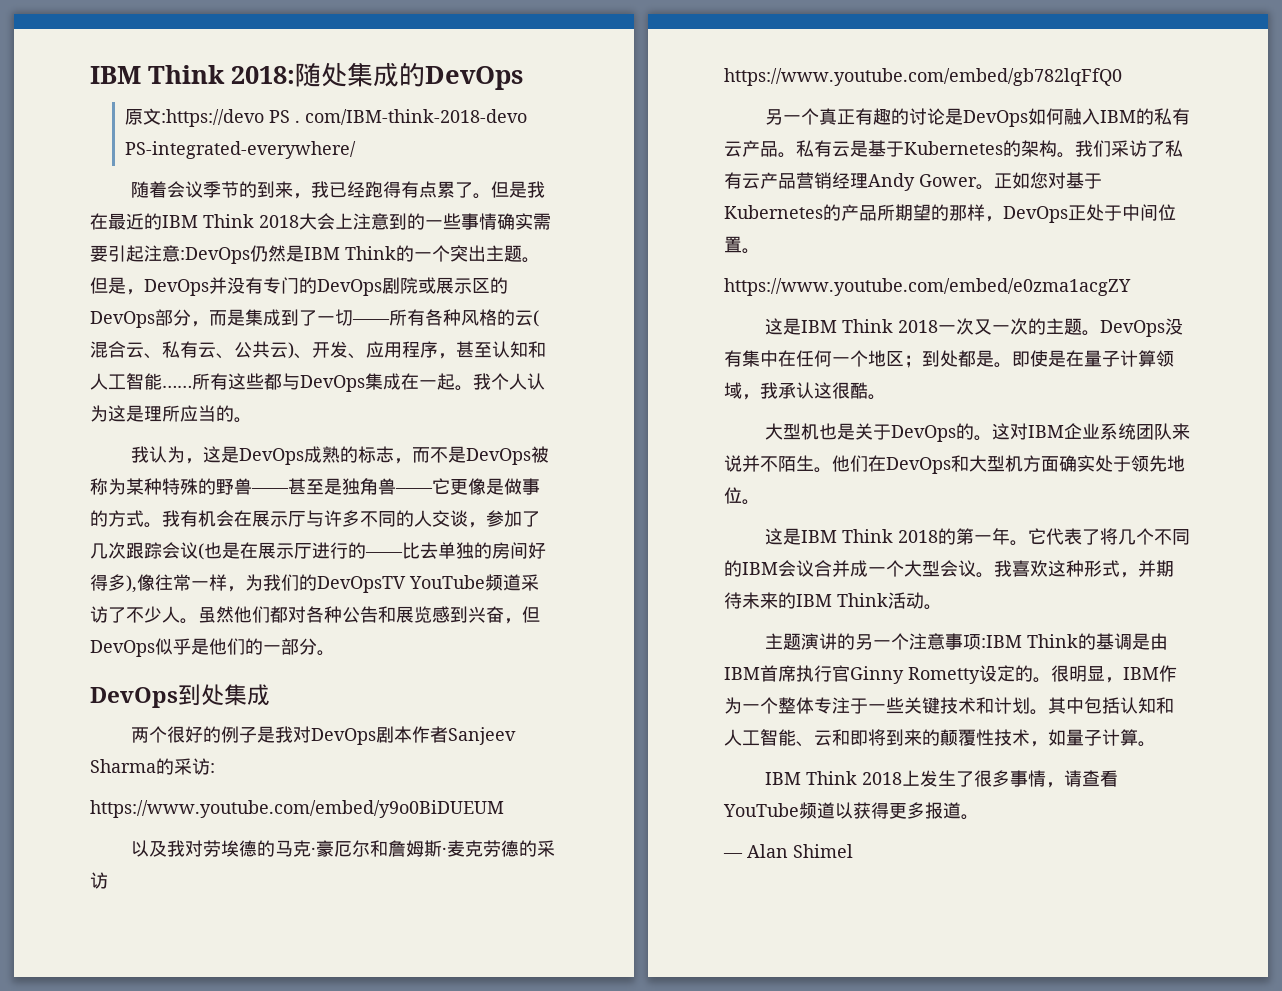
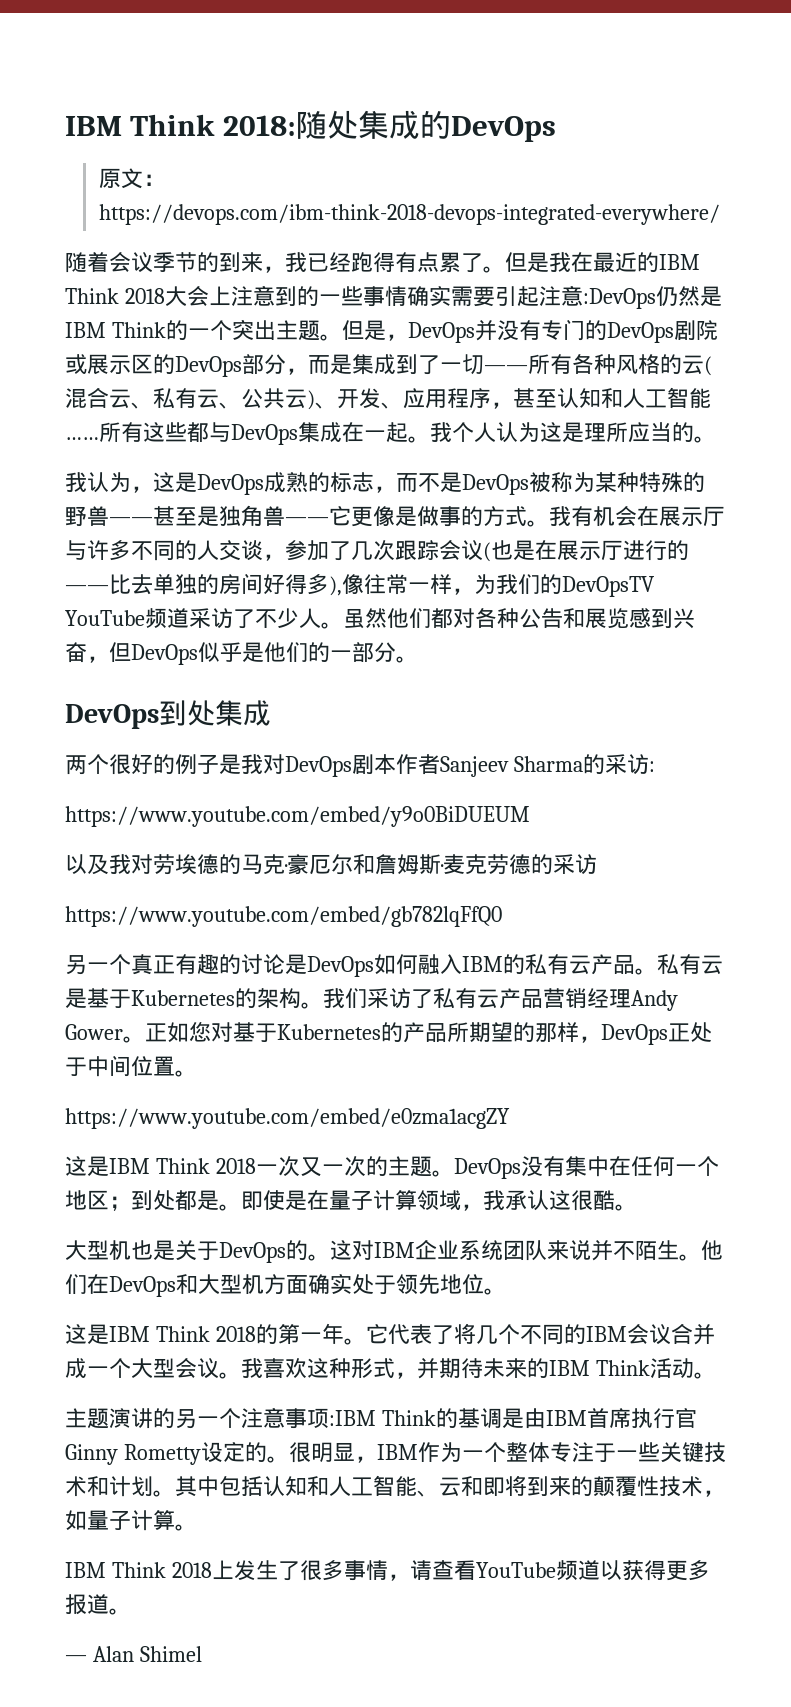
- 原文:https://devo PS . com/IBM-think-2018-devo PS-integrated-everywhere/
+ 原文：https://devops.com/ibm-think-2018-devops-integrated-everywhere/

